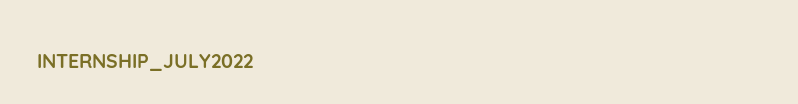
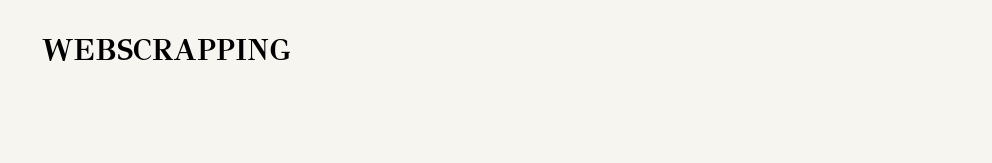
- INTERNSHIP_JULY2022
+ WEBSCRAPPING

